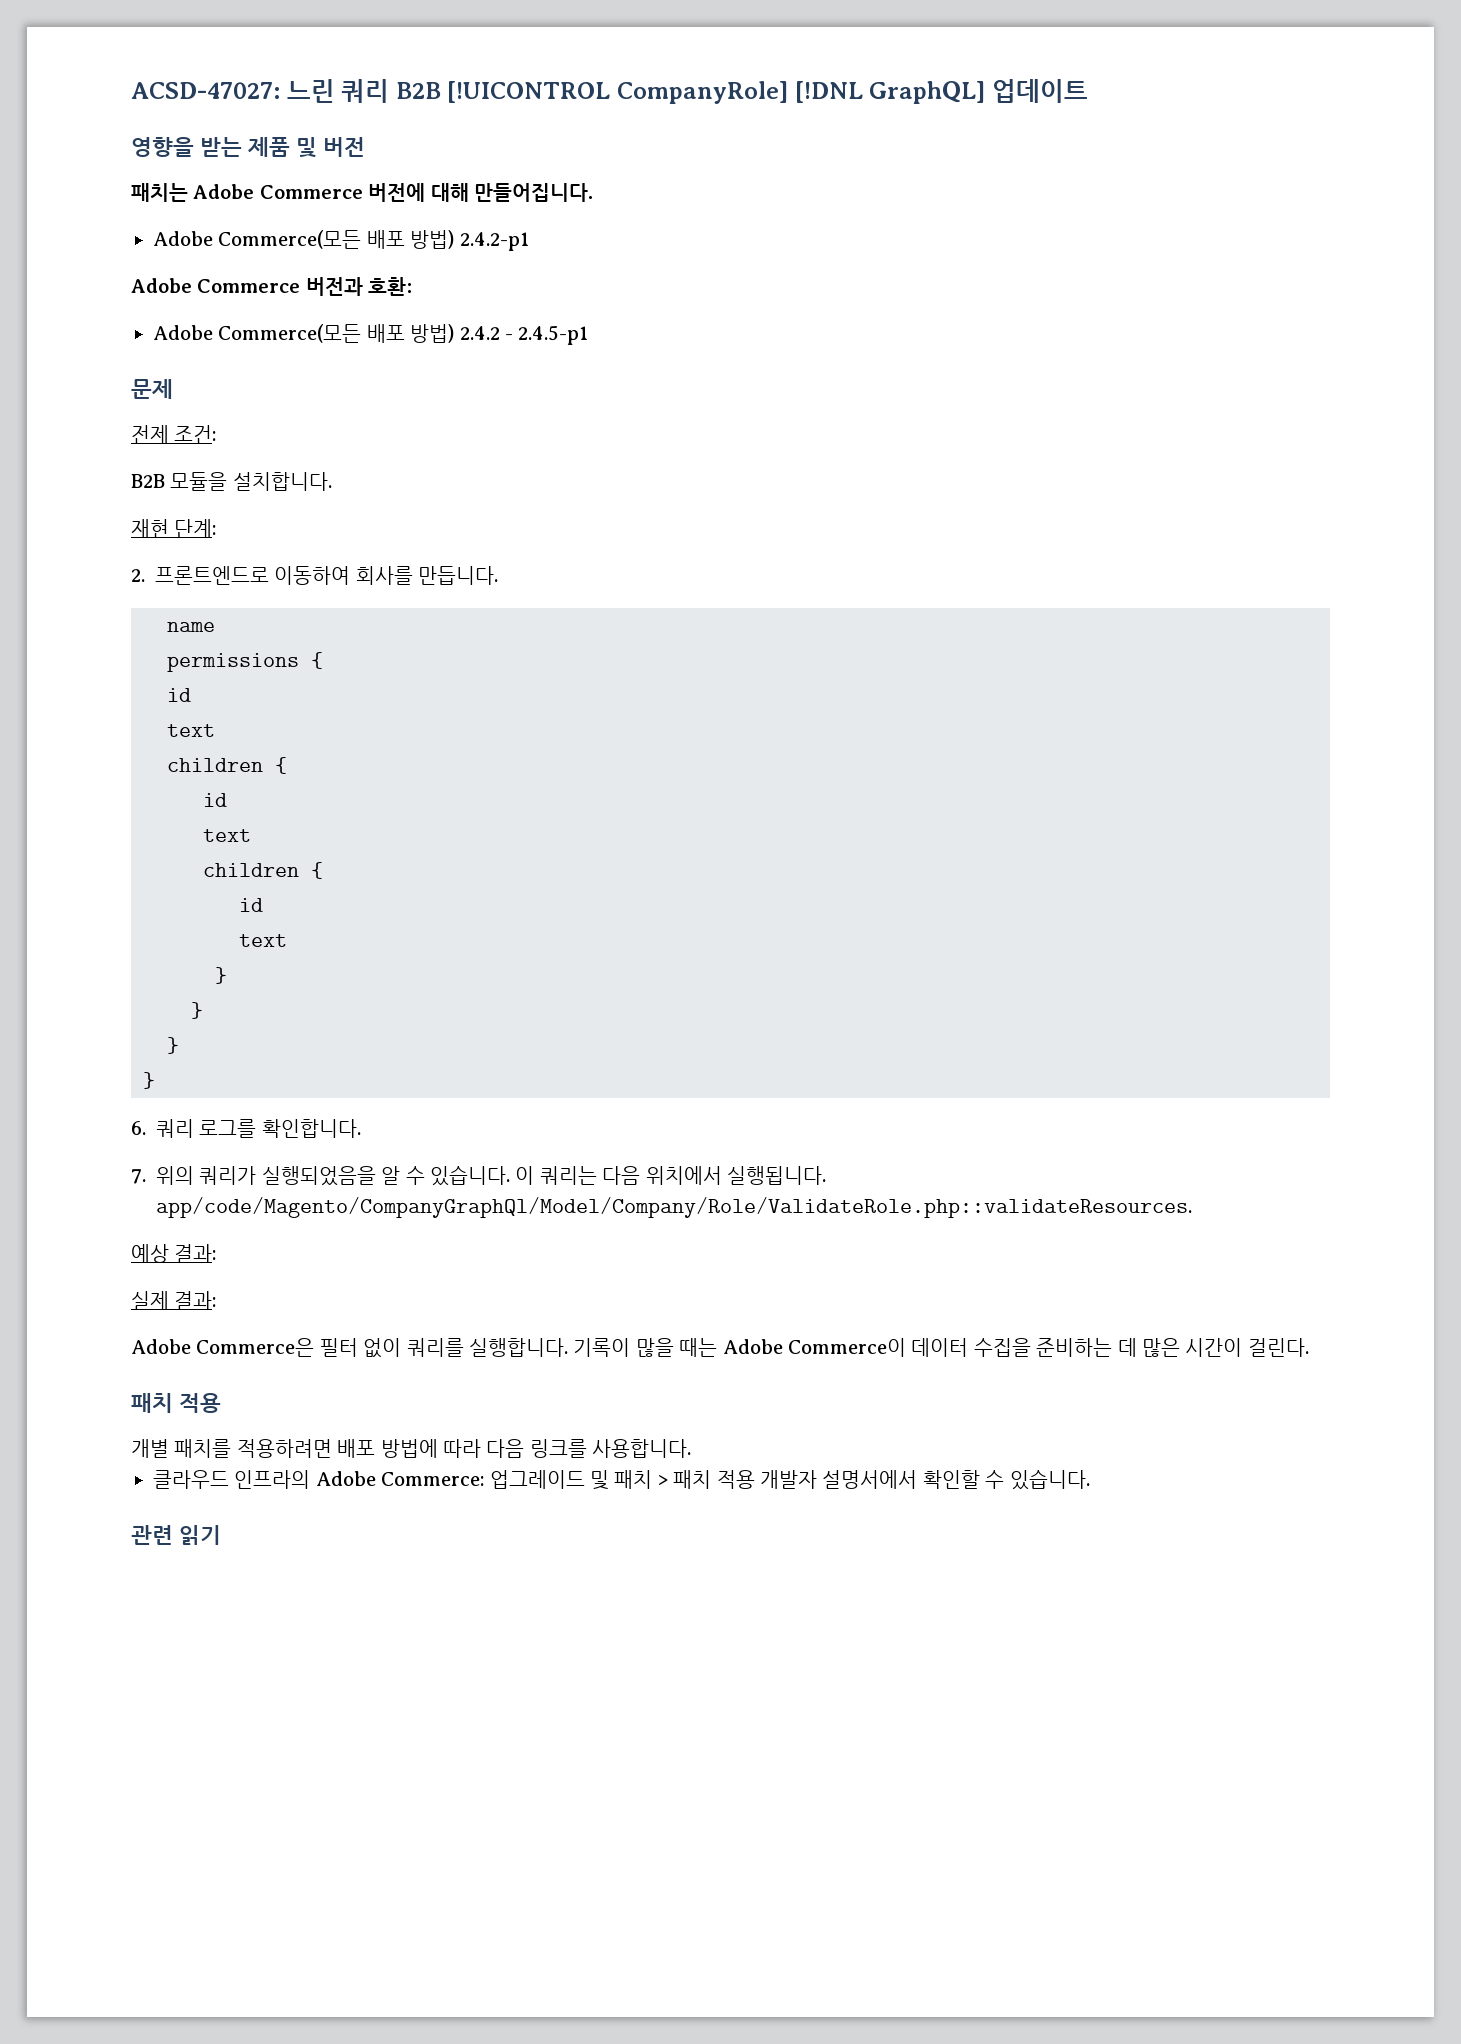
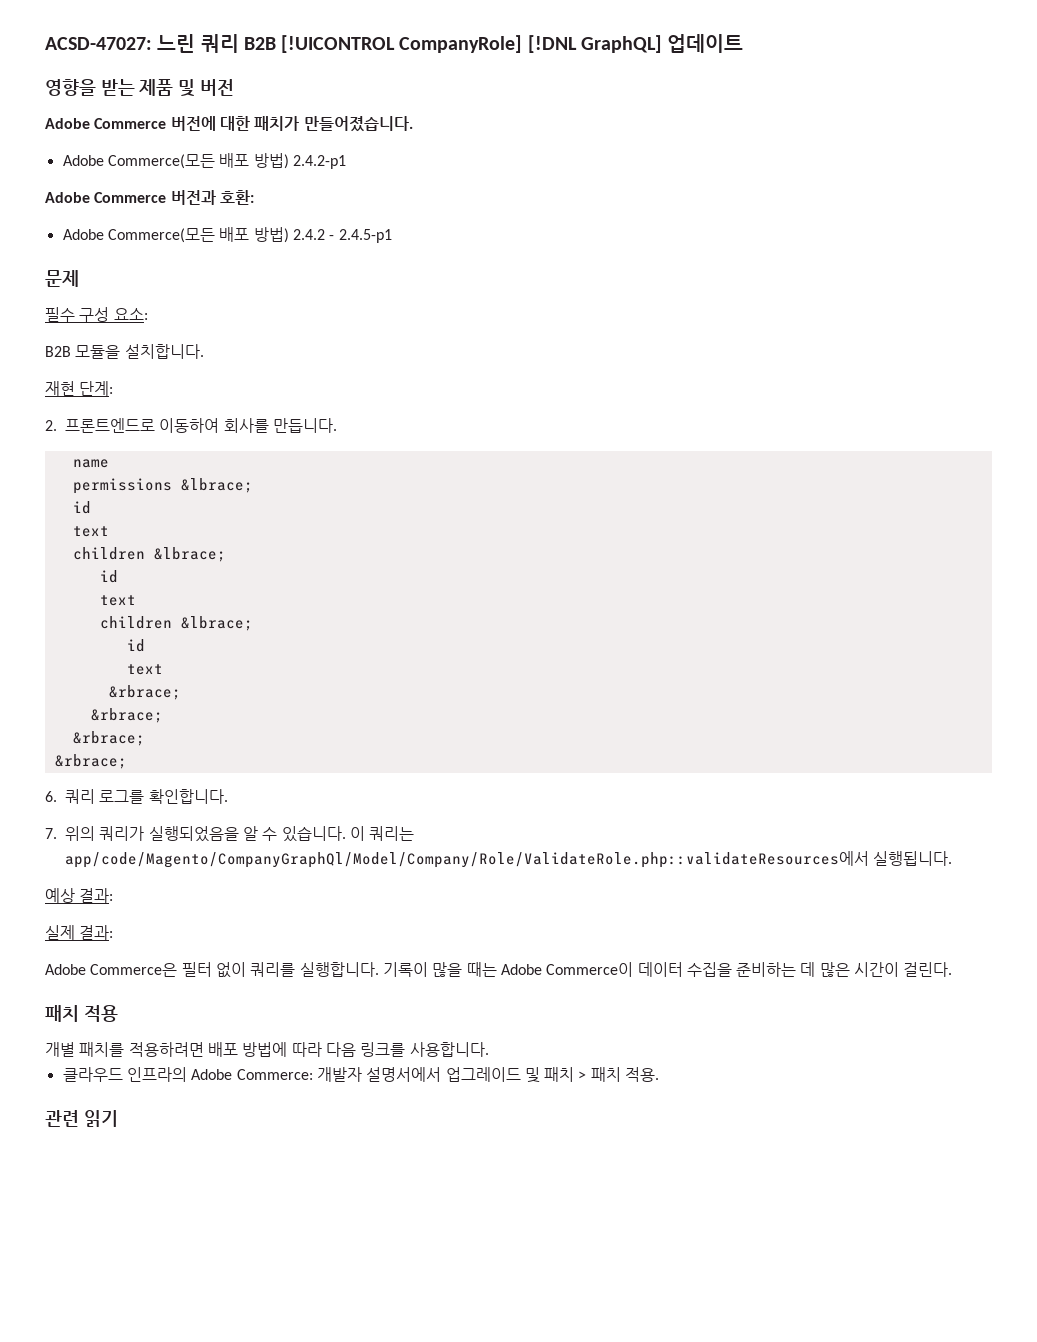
- 패치는 Adobe Commerce 버전에 대해 만들어집니다.
+ Adobe Commerce 버전에 대한 패치가 만들어졌습니다.
- 전제 조건:
+ 필수 구성 요소:
- permissions {
+ permissions &lbrace;
  id
  text
- children {
+ children &lbrace;
  id
  text
- children {
+ children &lbrace;
  id
  text
- }
- }
- }
- }
+ &rbrace;
+ &rbrace;
+ &rbrace;
+ &rbrace;
- 이 쿼리는 다음 위치에서 실행됩니다. app/code/Magento/CompanyGraphQl/Model/Company/Role/ValidateRole.php::validateResources.
+ 이 쿼리는 app/code/Magento/CompanyGraphQl/Model/Company/Role/ValidateRole.php::validateResources에서 실행됩니다.
- 클라우드 인프라의 Adobe Commerce: 업그레이드 및 패치 > 패치 적용 개발자 설명서에서 확인할 수 있습니다.
+ 클라우드 인프라의 Adobe Commerce: 개발자 설명서에서 업그레이드 및 패치 > 패치 적용.

